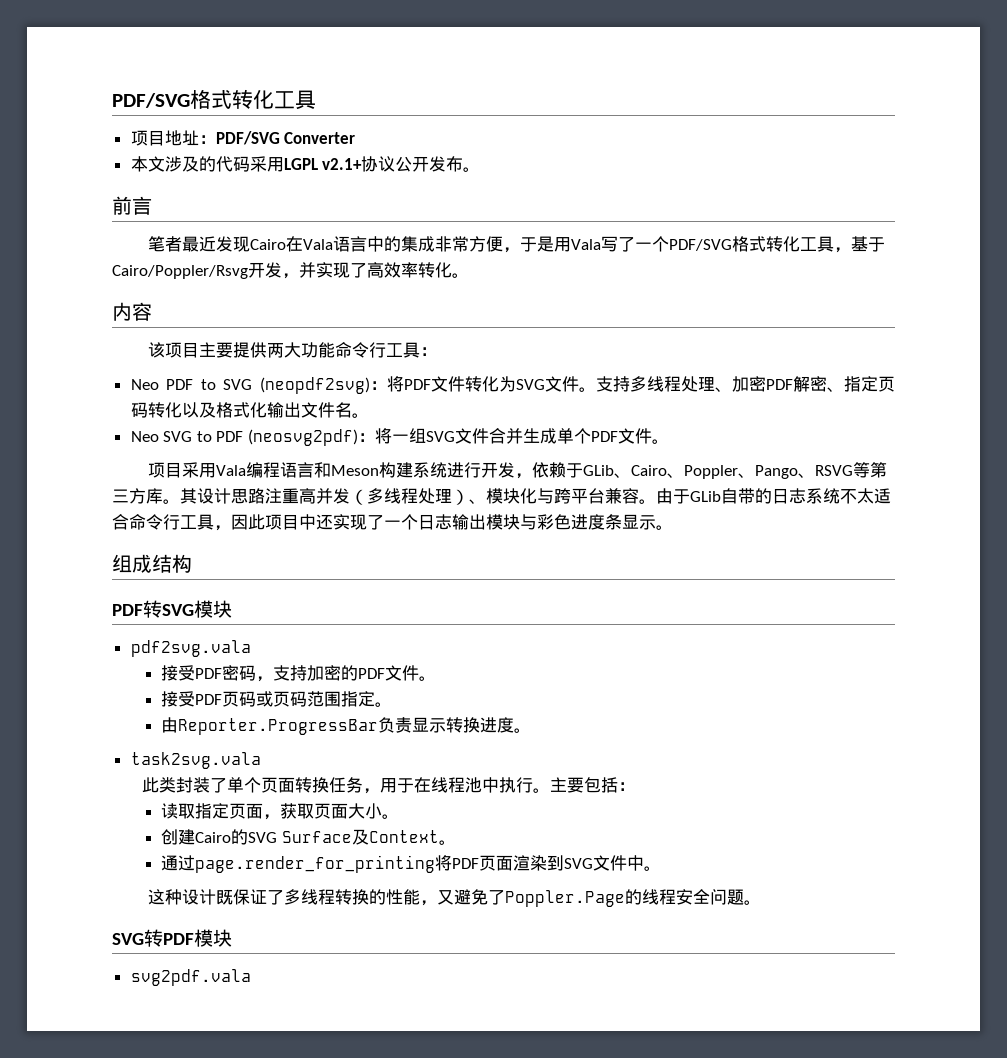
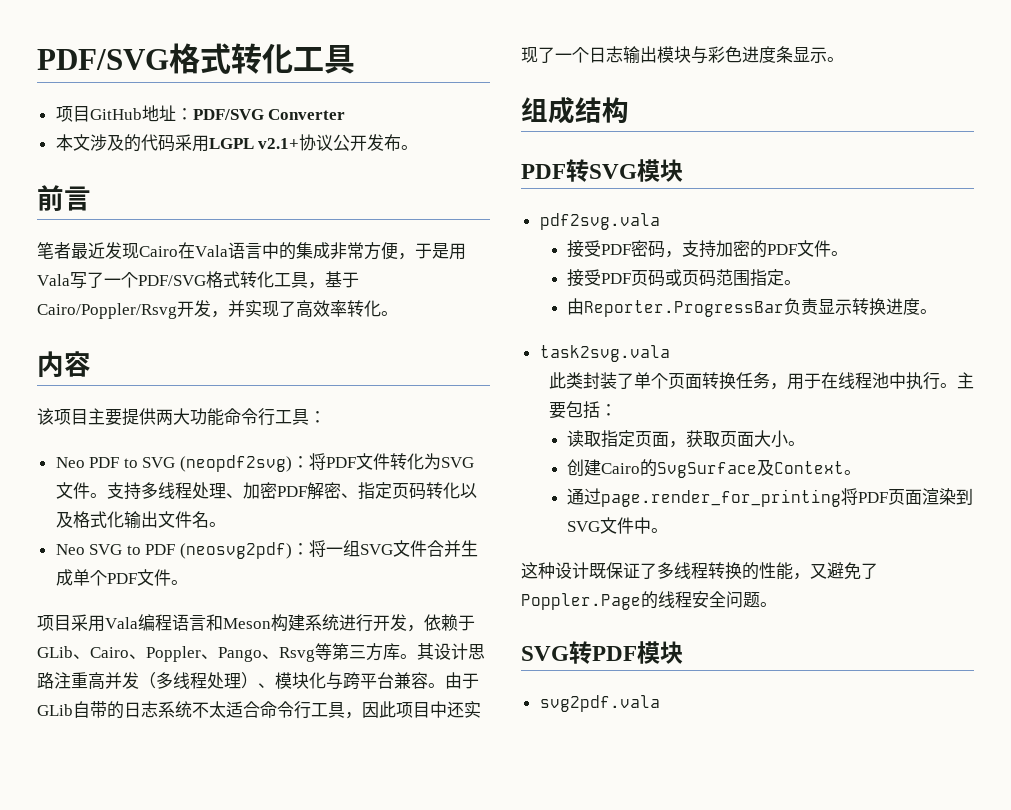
- 项目地址：PDF/SVG Converter
+ 项目GitHub地址：PDF/SVG Converter
- 项目采用Vala编程语言和Meson构建系统进行开发，依赖于GLib、Cairo、Poppler、Pango、RSVG等第三方库。
+ 项目采用Vala编程语言和Meson构建系统进行开发，依赖于GLib、Cairo、Poppler、Pango、Rsvg等第三方库。
- 创建Cairo的SVG Surface及Context。
+ 创建Cairo的SvgSurface及Context。

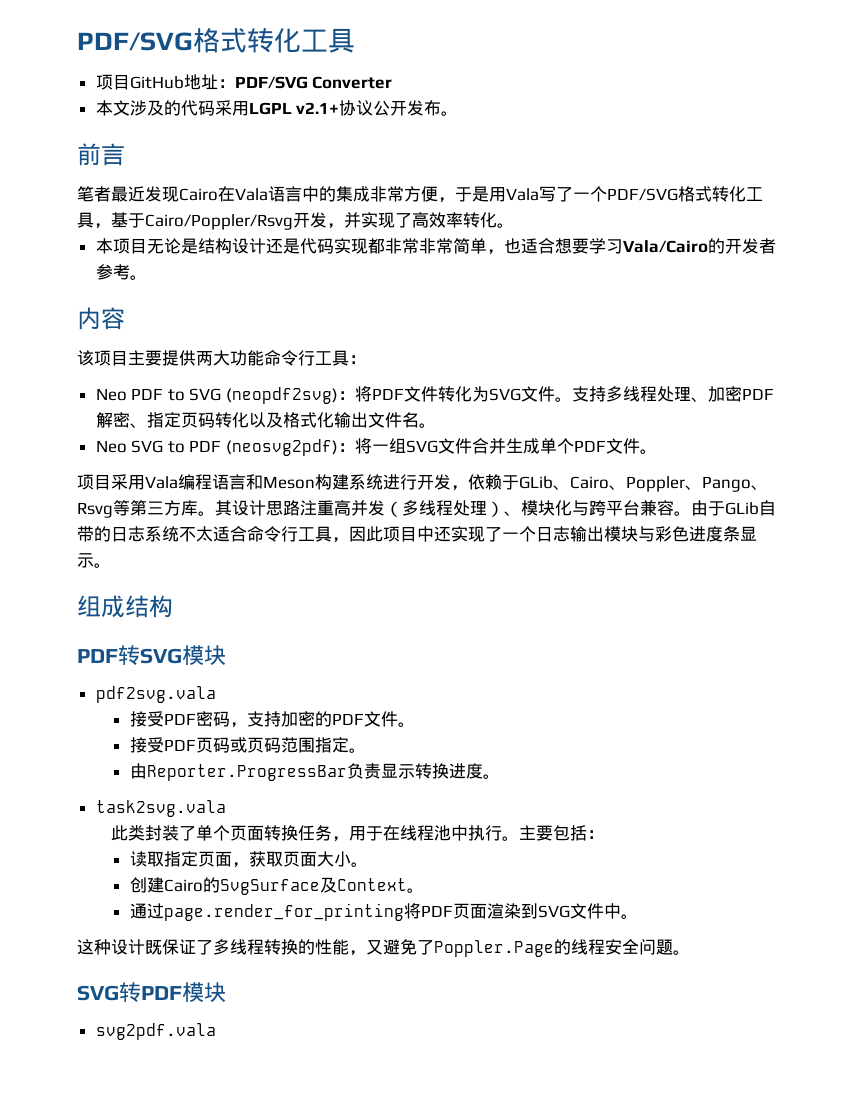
+ 本项目无论是结构设计还是代码实现都非常非常简单，也适合想要学习Vala/Cairo的开发者参考。

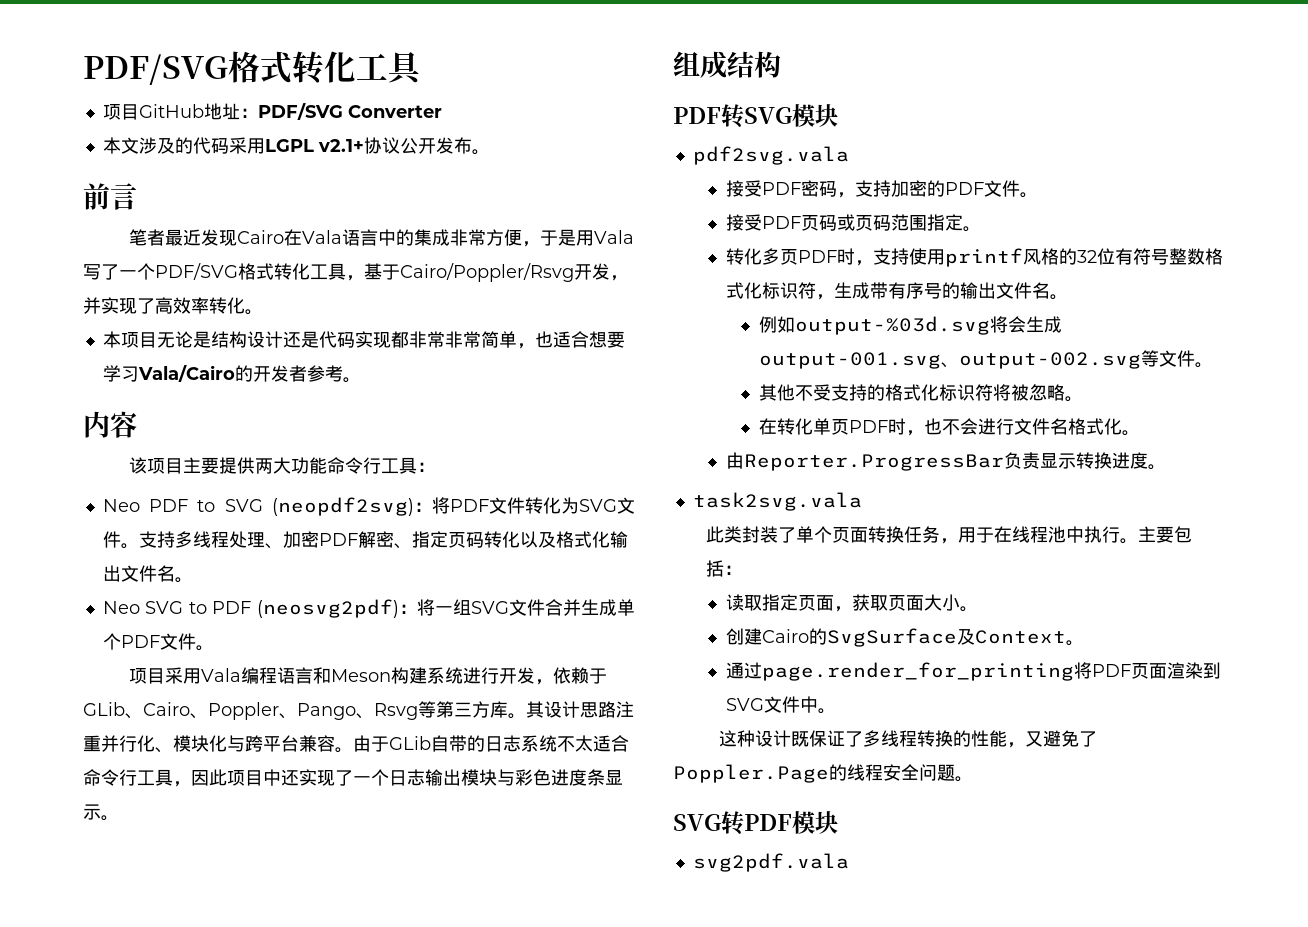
- 其设计思路注重高并发（多线程处理）、模块化与跨平台兼容。
+ 其设计思路注重并行化、模块化与跨平台兼容。
+ 转化多页PDF时，支持使用printf风格的32位有符号整数格式化标识符，生成带有序号的输出文件名。
+ 例如output-%03d.svg将会生成output-001.svg、output-002.svg等文件。
+ 其他不受支持的格式化标识符将被忽略。
+ 在转化单页PDF时，也不会进行文件名格式化。

